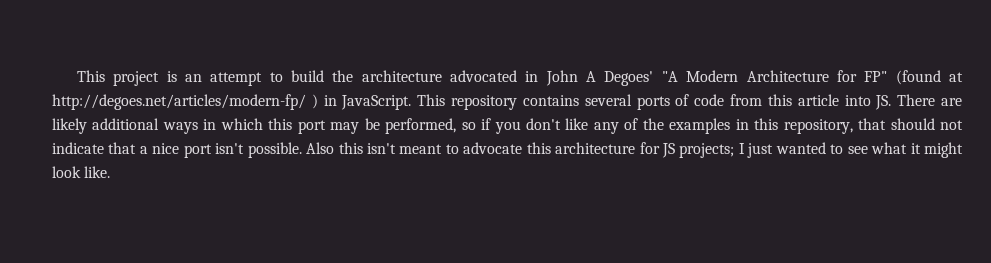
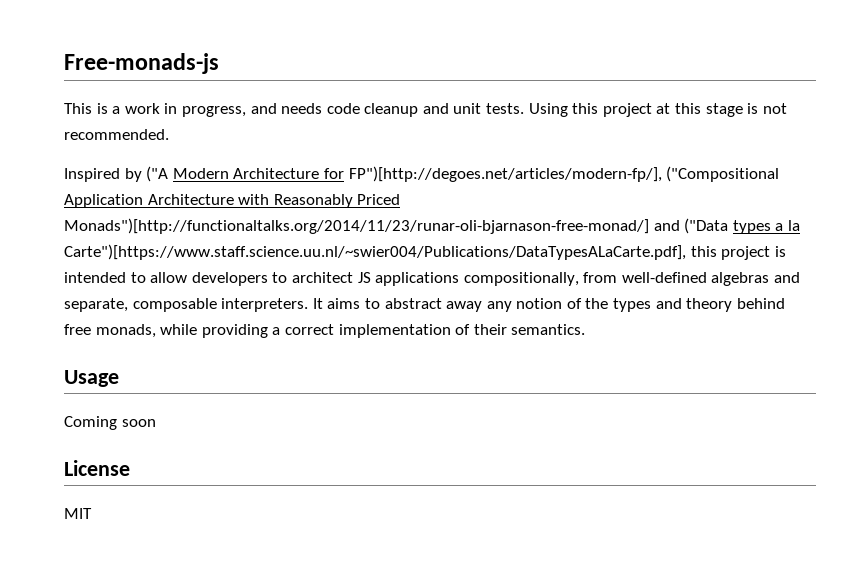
- This project is an attempt to build the architecture advocated in John A Degoes' "A Modern Architecture for FP" (found at http://degoes.net/articles/modern-fp/ ) in JavaScript. This repository contains several ports of code from this article into JS. There are likely additional ways in which this port may be performed, so if you don't like any of the examples in this repository, that should not indicate that a nice port isn't possible. Also this isn't meant to advocate this architecture for JS projects; I just wanted to see what it might look like.
+ Free-monads-js
+ This is a work in progress, and needs code cleanup and unit tests. Using this project at this stage is not recommended.
+ Inspired by ("A Modern Architecture for FP")[http://degoes.net/articles/modern-fp/], ("Compositional Application Architecture with Reasonably Priced Monads")[http://functionaltalks.org/2014/11/23/runar-oli-bjarnason-free-monad/] and ("Data types a la Carte")[https://www.staff.science.uu.nl/~swier004/Publications/DataTypesALaCarte.pdf], this project is intended to allow developers to architect JS applications compositionally, from well-defined algebras and separate, composable interpreters. It aims to abstract away any notion of the types and theory behind free monads, while providing a correct implementation of their semantics.
+ Usage
+ Coming soon
+ License
+ MIT

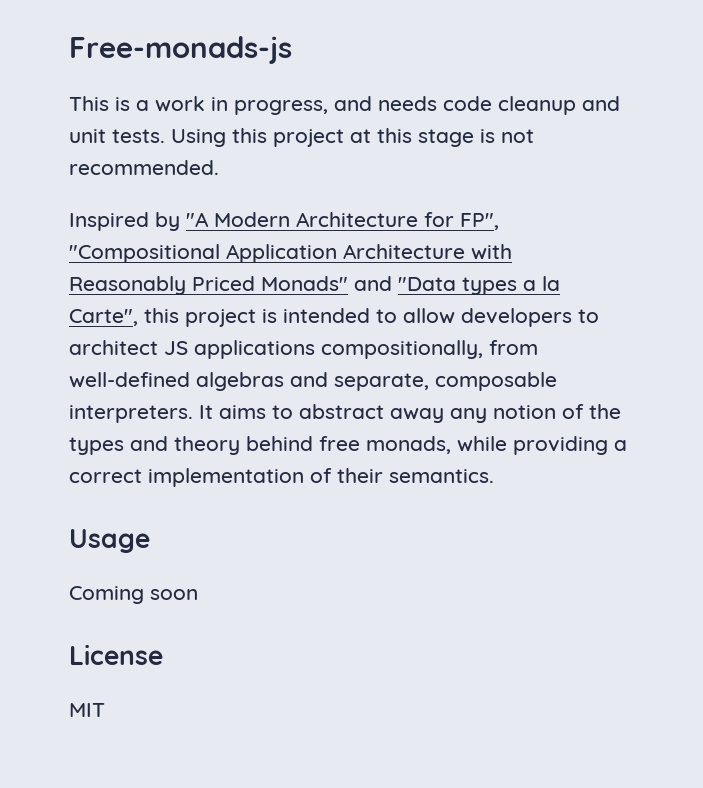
- Inspired by ("A Modern Architecture for FP")[http://degoes.net/articles/modern-fp/], ("Compositional Application Architecture with Reasonably Priced Monads")[http://functionaltalks.org/2014/11/23/runar-oli-bjarnason-free-monad/] and ("Data types a la Carte")[https://www.staff.science.uu.nl/~swier004/Publications/DataTypesALaCarte.pdf], this project is intended to allow developers to architect JS applications compositionally, from well-defined algebras and separate, composable interpreters.
+ Inspired by "A Modern Architecture for FP", "Compositional Application Architecture with Reasonably Priced Monads" and "Data types a la Carte", this project is intended to allow developers to architect JS applications compositionally, from well-defined algebras and separate, composable interpreters.

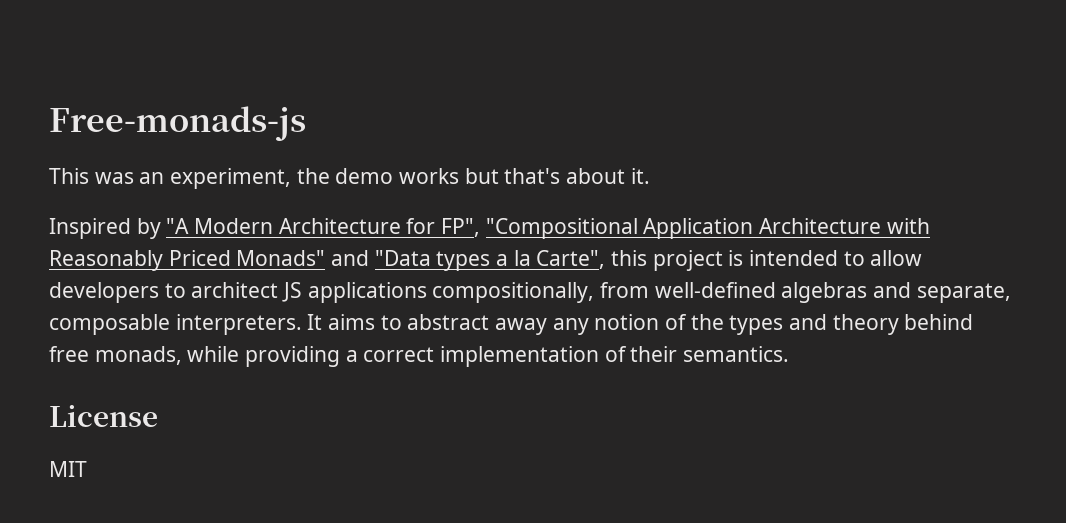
- This is a work in progress, and needs code cleanup and unit tests. Using this project at this stage is not recommended.
+ This was an experiment, the demo works but that's about it.
- Usage
- Coming soon

